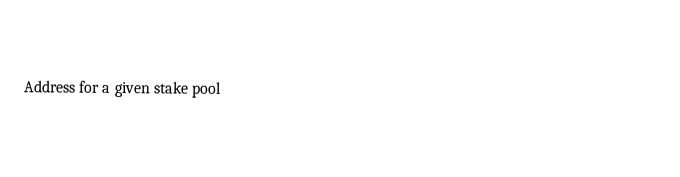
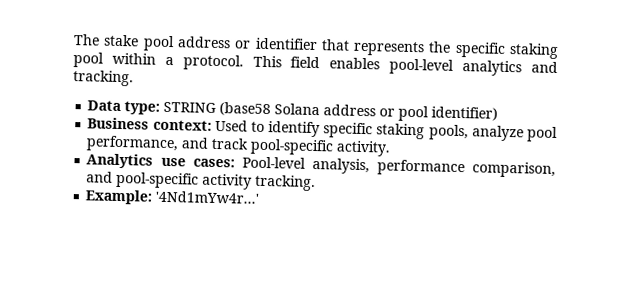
- Address for a given stake pool
+ The stake pool address or identifier that represents the specific staking pool within a protocol. This field enables pool-level analytics and tracking.
+ Data type: STRING (base58 Solana address or pool identifier)
+ Business context: Used to identify specific staking pools, analyze pool performance, and track pool-specific activity.
+ Analytics use cases: Pool-level analysis, performance comparison, and pool-specific activity tracking.
+ Example: '4Nd1mYw4r...'

